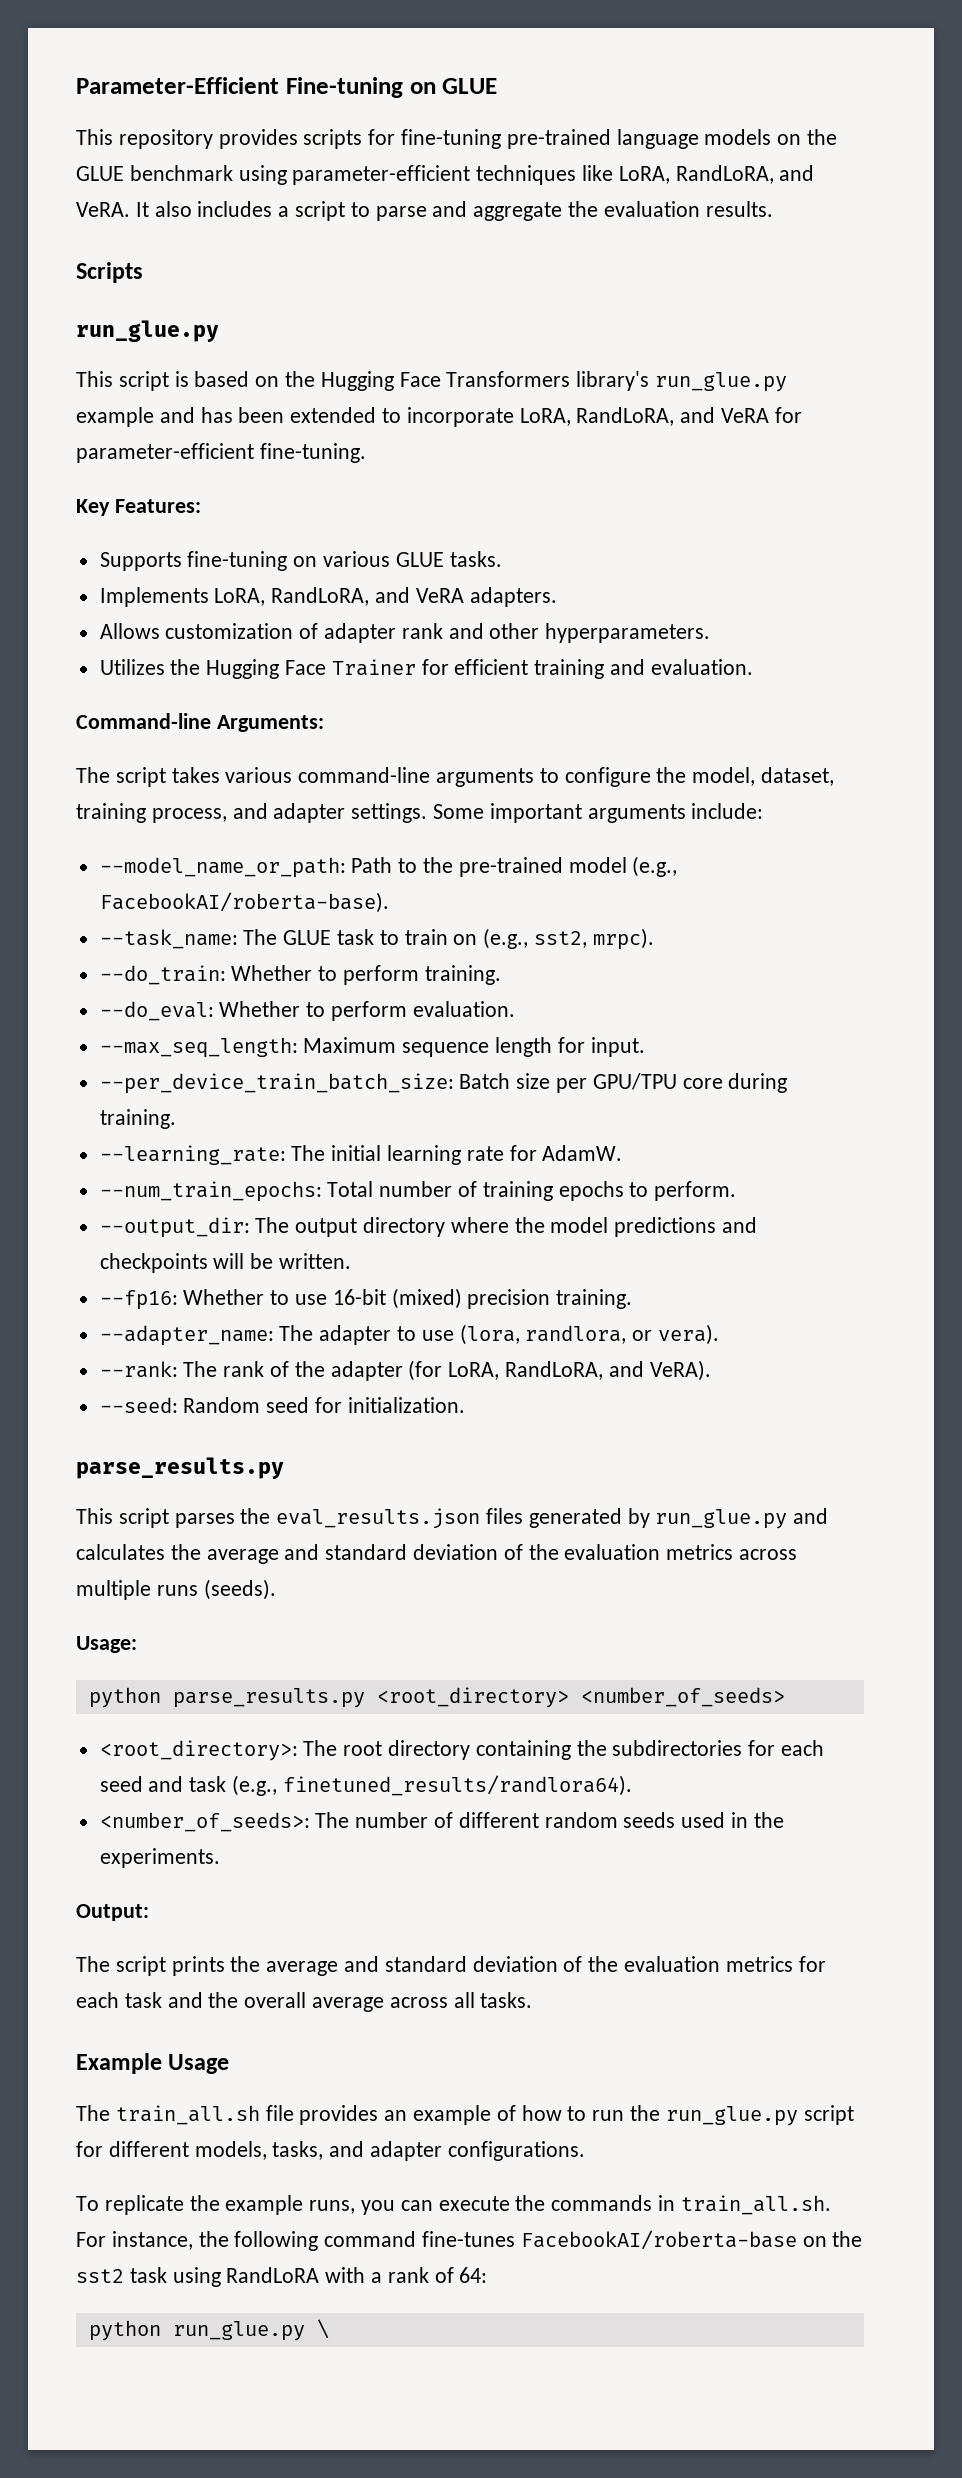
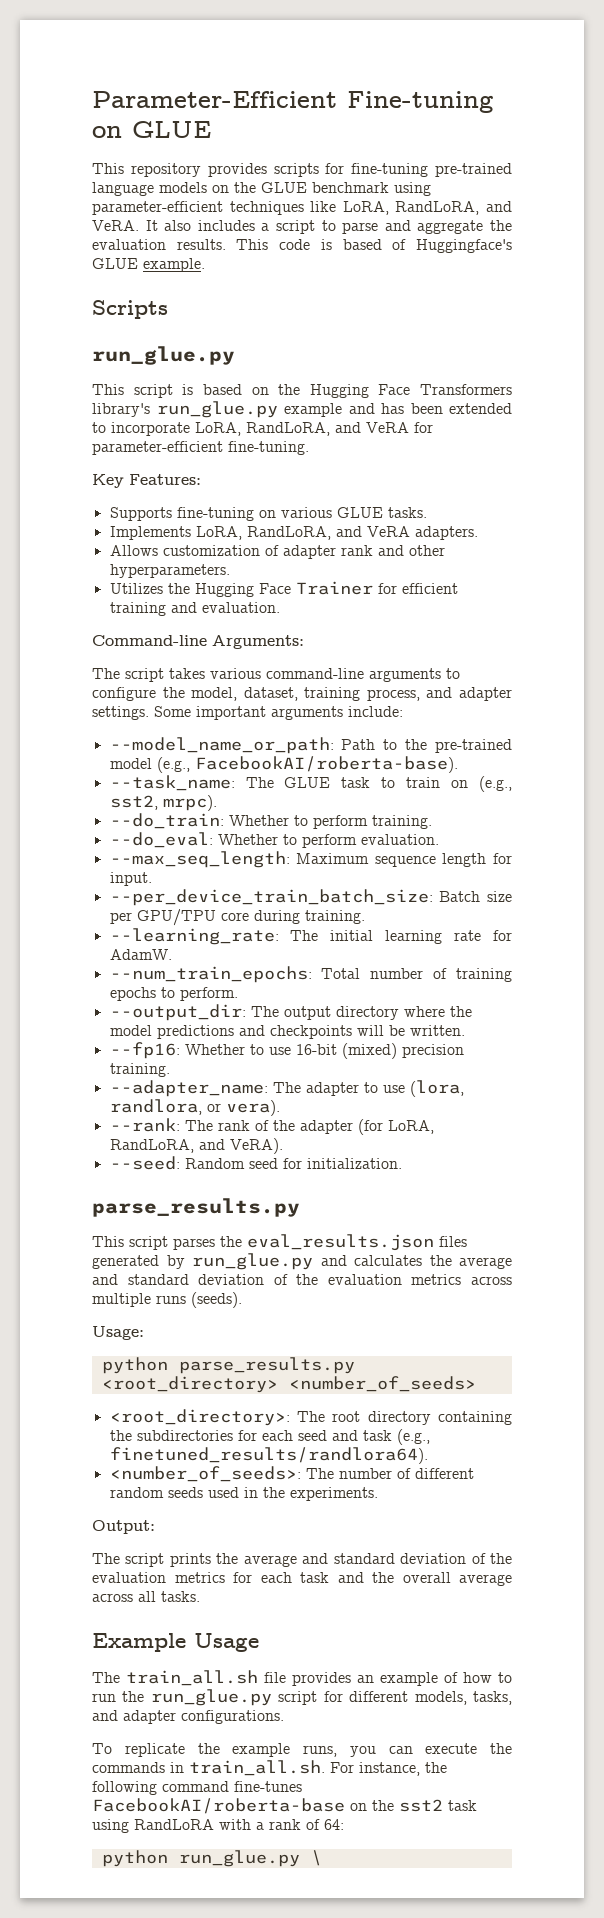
+ This code is based of Huggingface's GLUE example.

